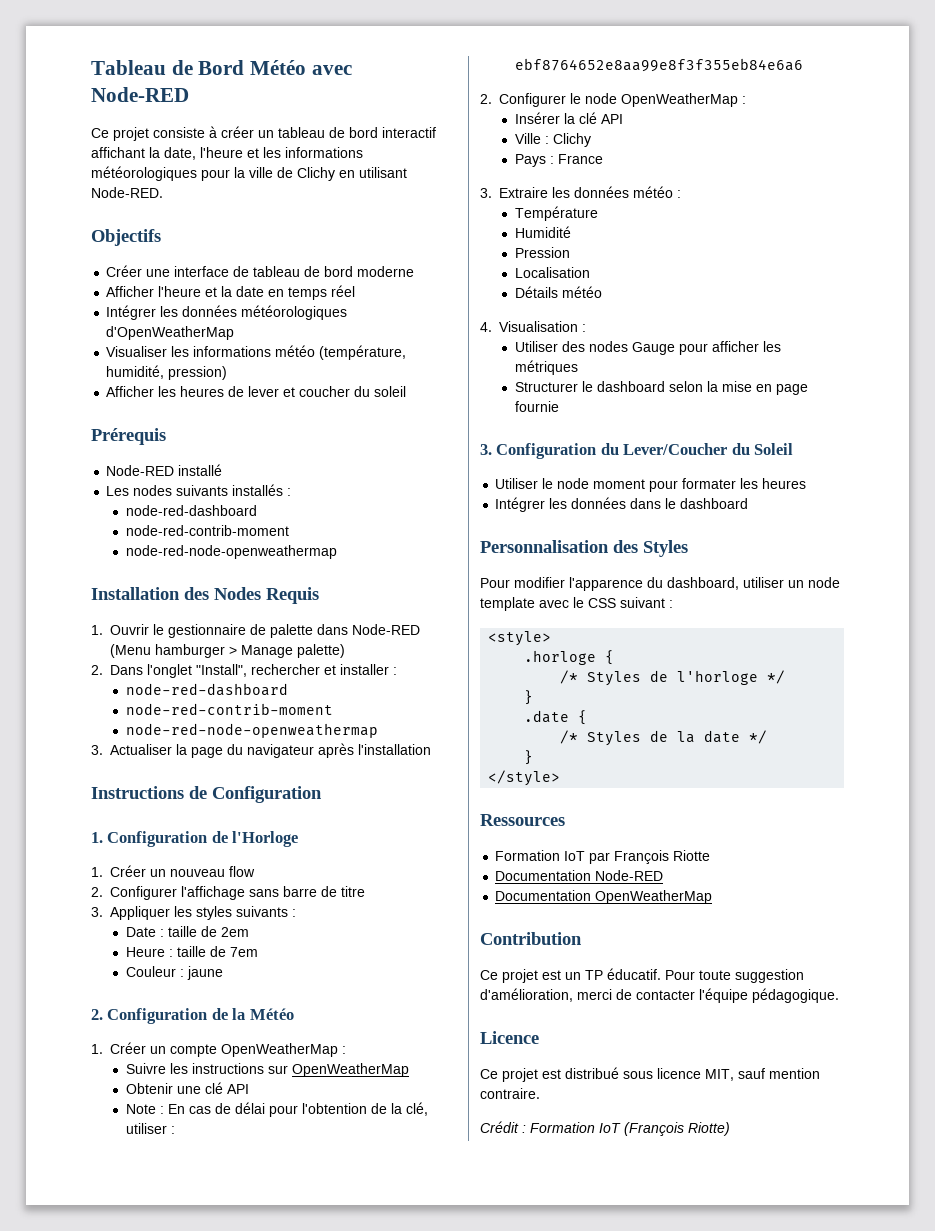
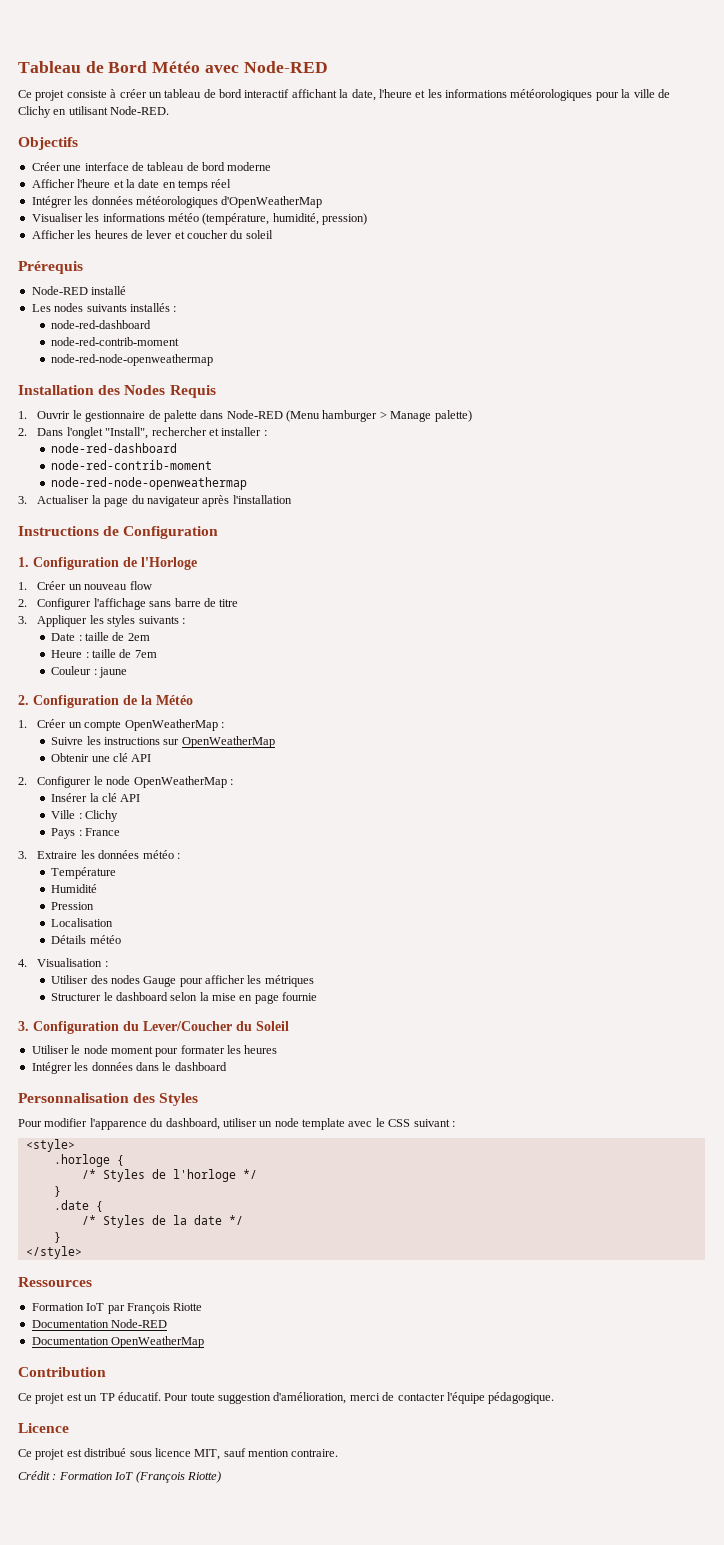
- Note : En cas de délai pour l'obtention de la clé, utiliser : ebf8764652e8aa99e8f3f355eb84e6a6

